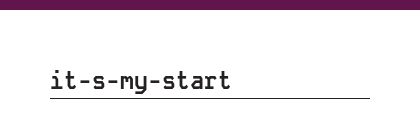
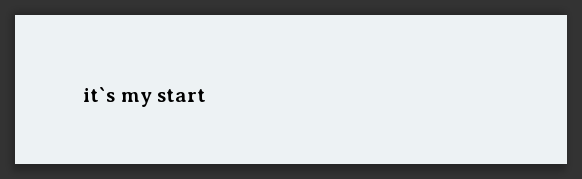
- it-s-my-start
+ it`s my start

